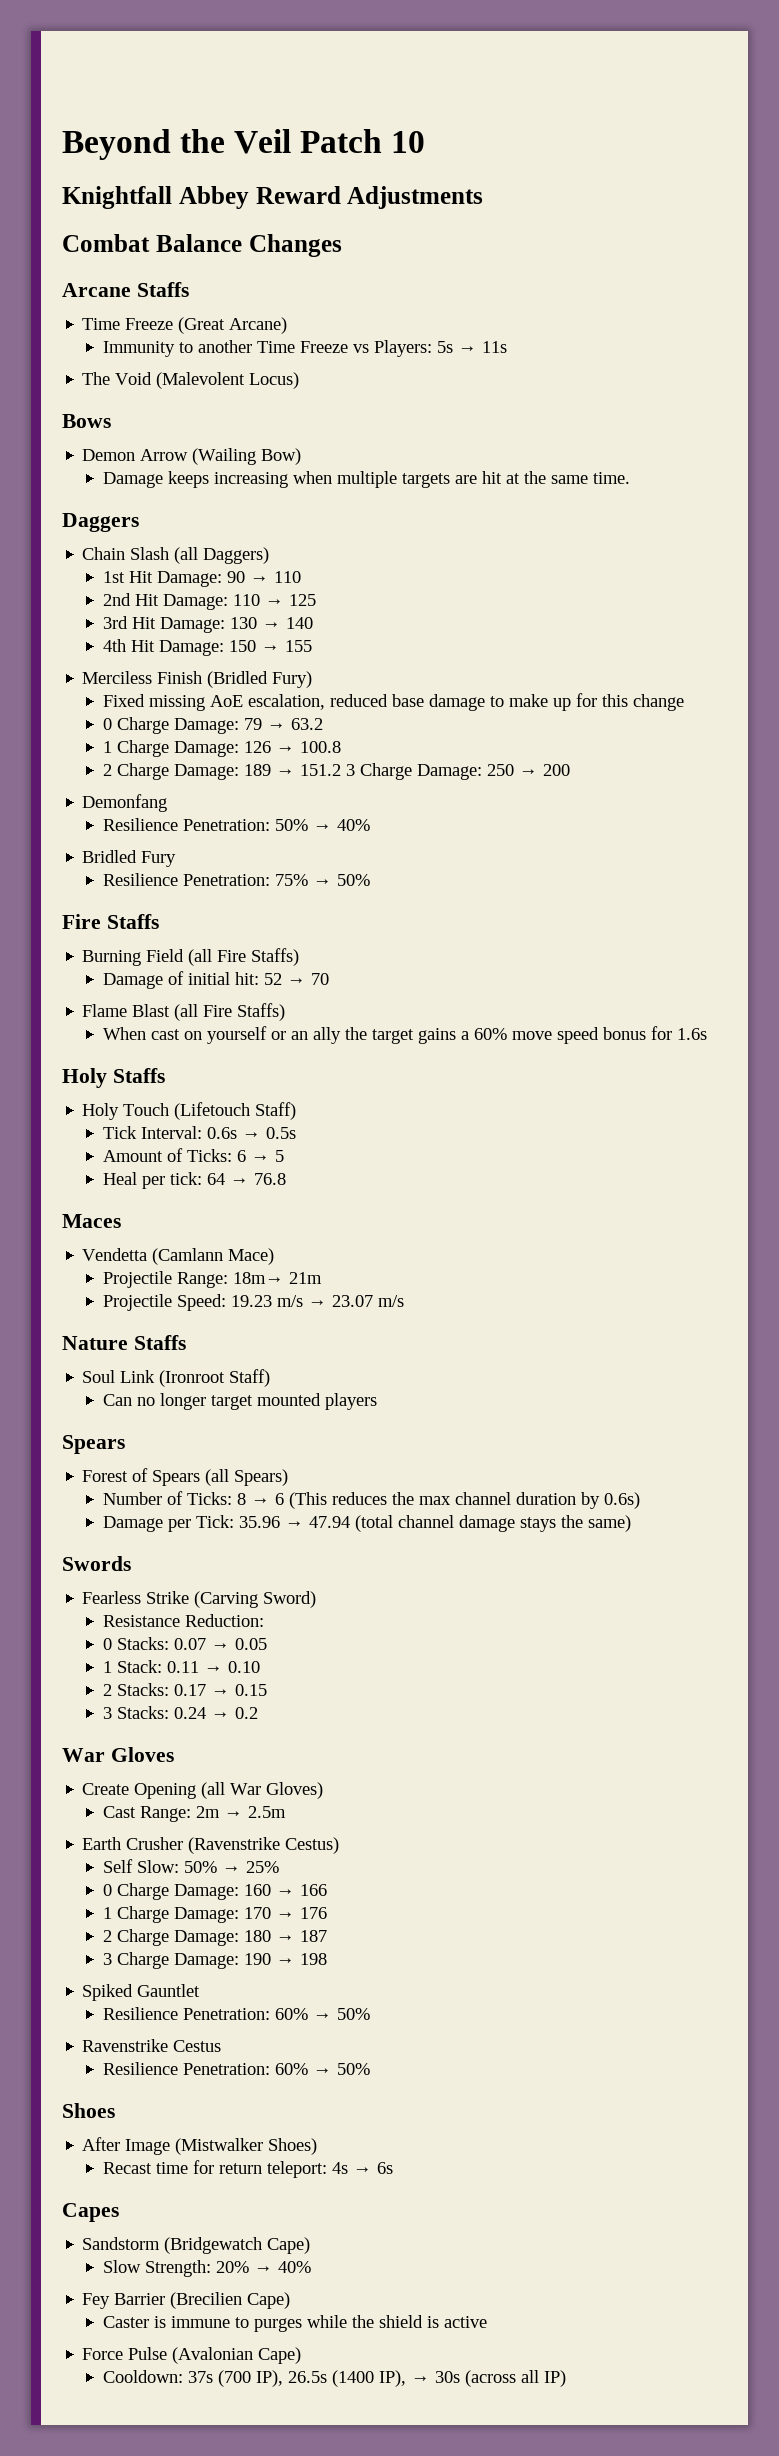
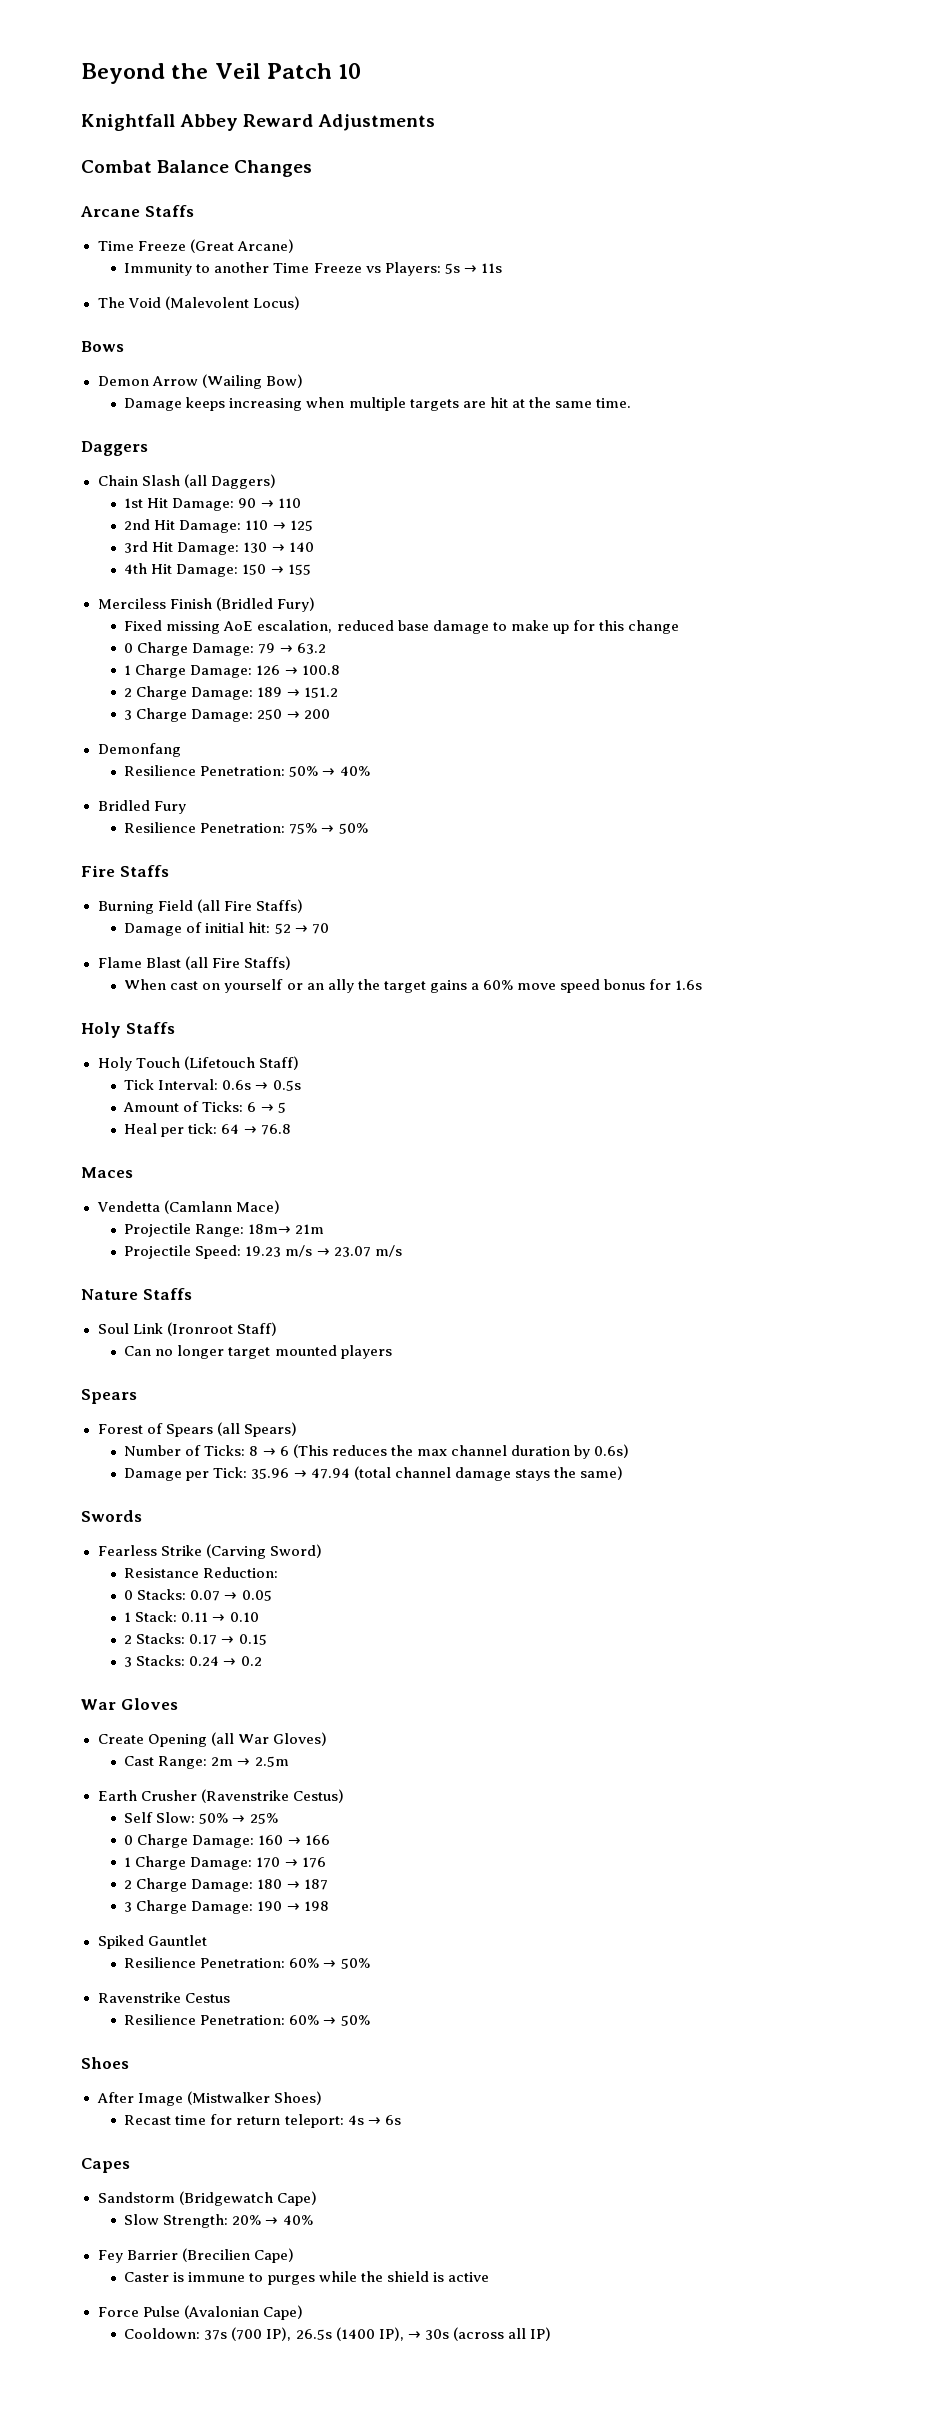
- 2 Charge Damage: 189 → 151.2 3 Charge Damage: 250 → 200
+ 2 Charge Damage: 189 → 151.2
+ 3 Charge Damage: 250 → 200

